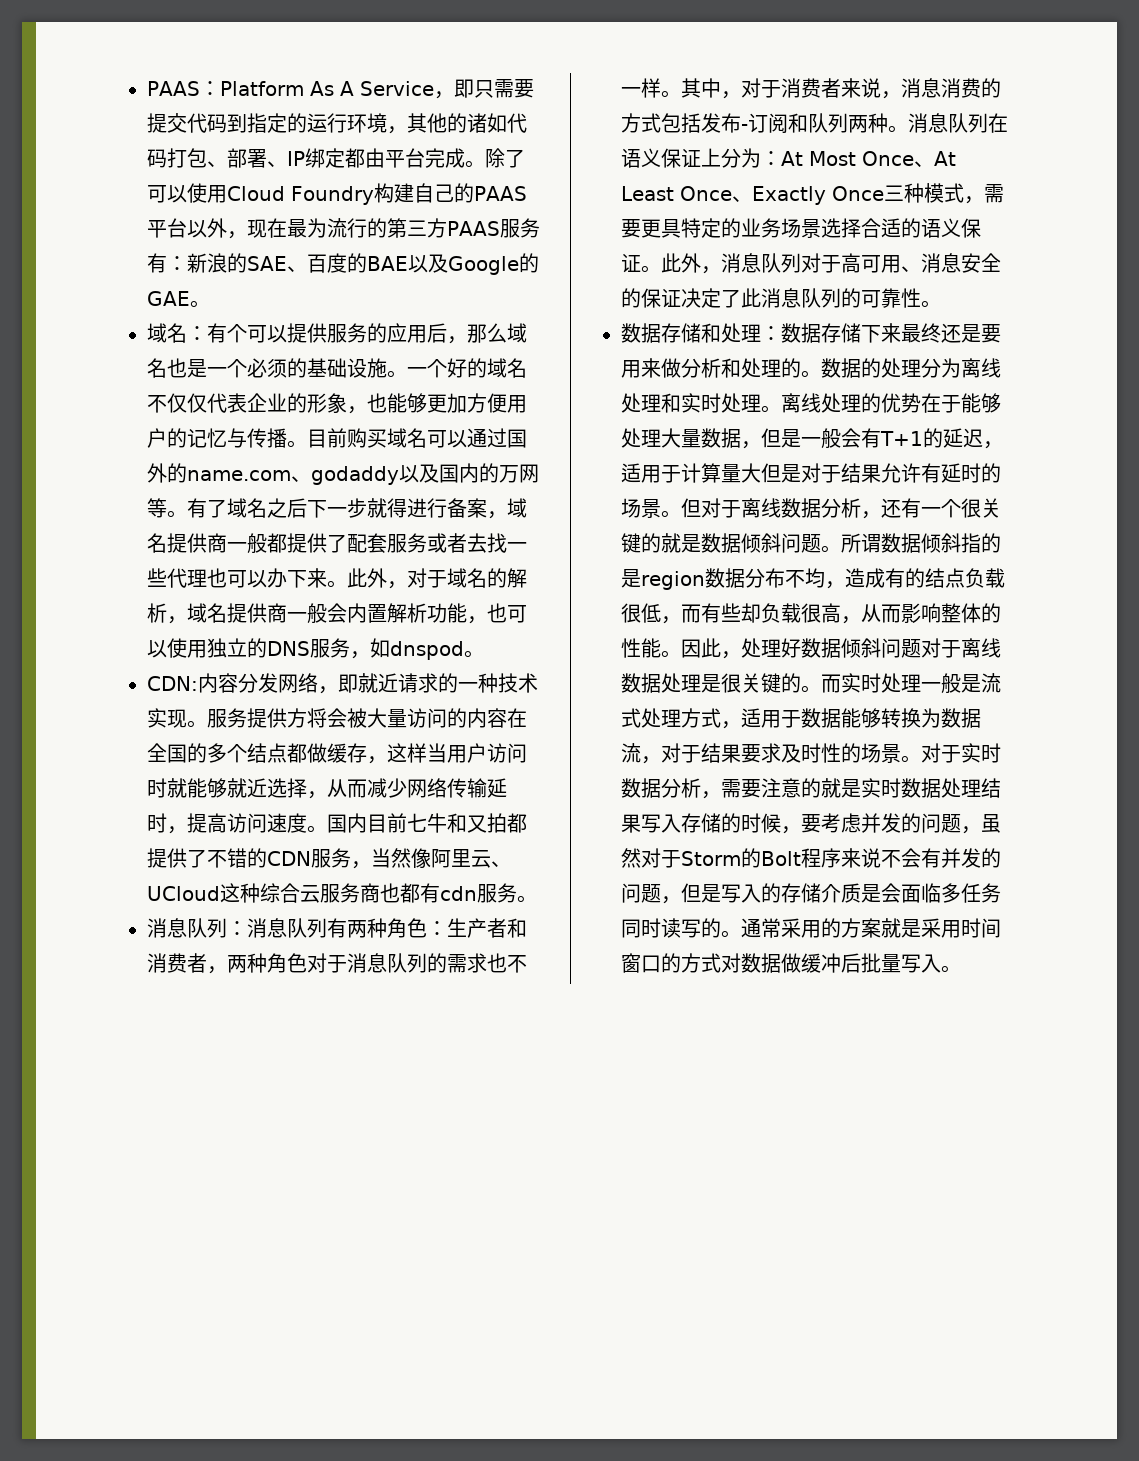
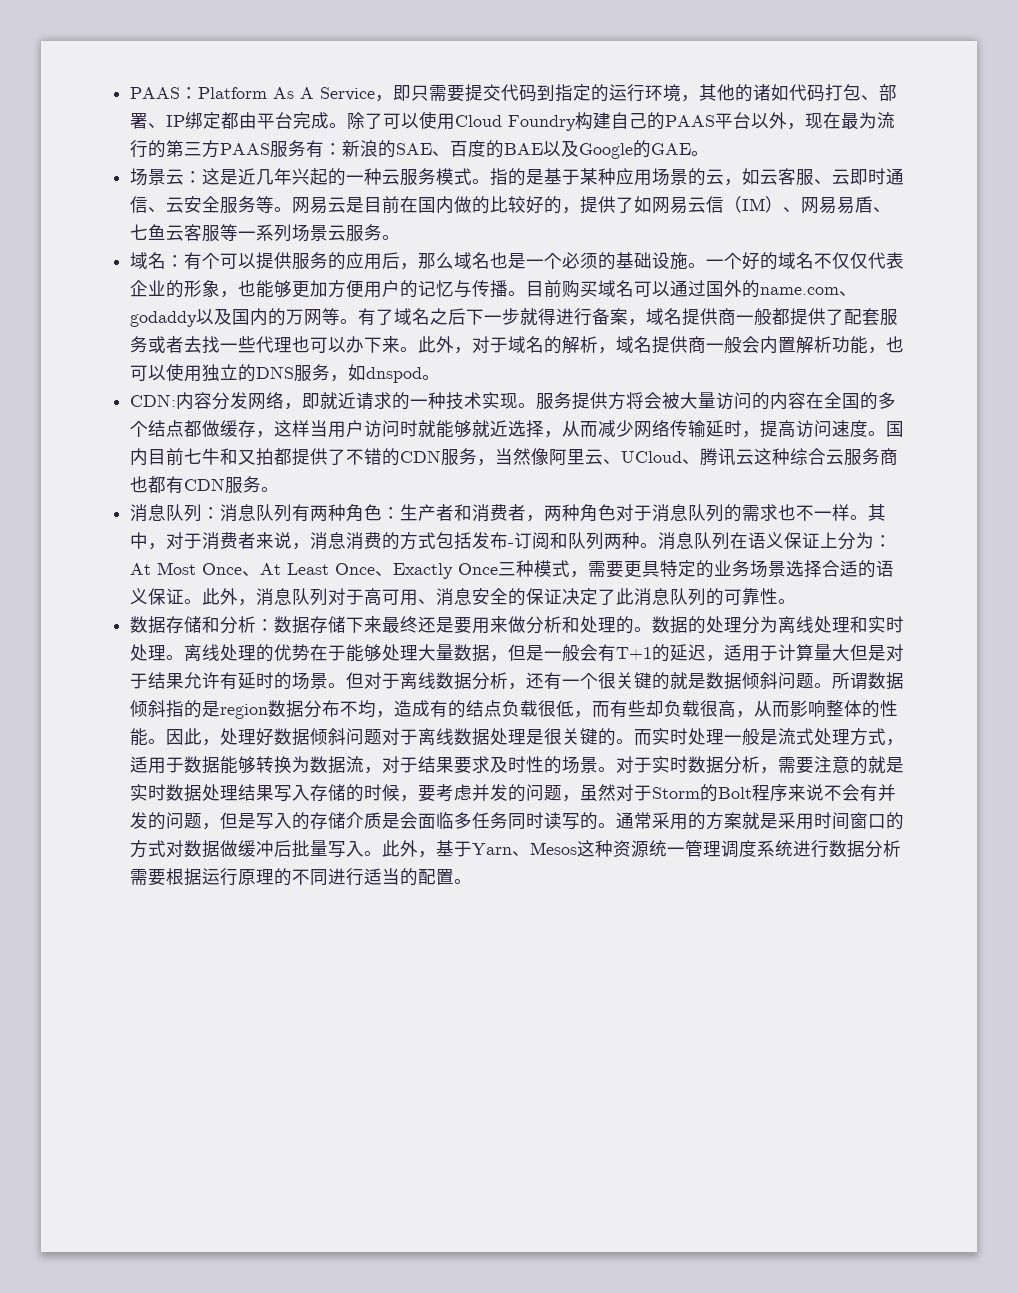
+ 场景云：这是近几年兴起的一种云服务模式。指的是基于某种应用场景的云，如云客服、云即时通信、云安全服务等。网易云是目前在国内做的比较好的，提供了如网易云信（IM）、网易易盾、七鱼云客服等一系列场景云服务。
- 国内目前七牛和又拍都提供了不错的CDN服务，当然像阿里云、UCloud这种综合云服务商也都有cdn服务。
+ 国内目前七牛和又拍都提供了不错的CDN服务，当然像阿里云、UCloud、腾讯云这种综合云服务商也都有CDN服务。
- 数据存储和处理：数据存储下来最终还是要用来做分析和处理的。
+ 数据存储和分析：数据存储下来最终还是要用来做分析和处理的。
+ 此外，基于Yarn、Mesos这种资源统一管理调度系统进行数据分析需要根据运行原理的不同进行适当的配置。

